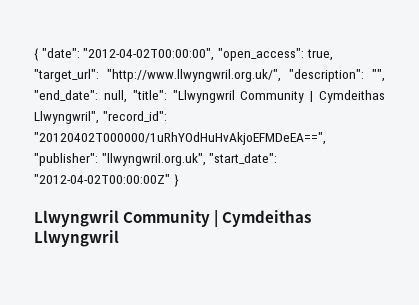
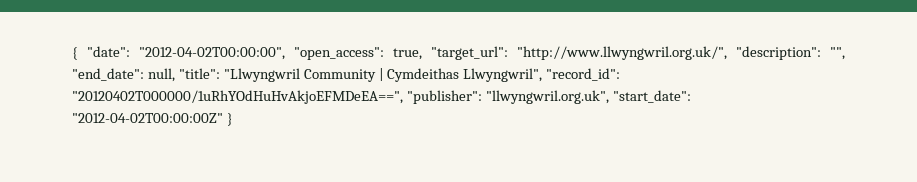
- Llwyngwril Community | Cymdeithas Llwyngwril

